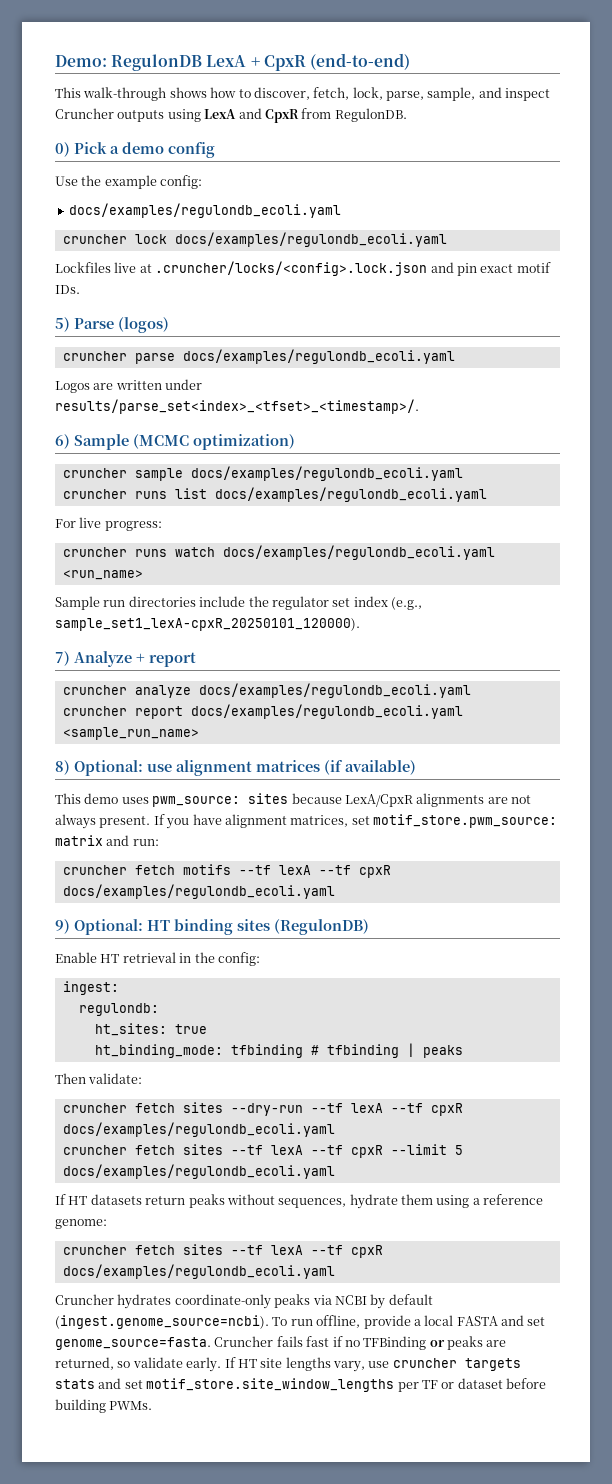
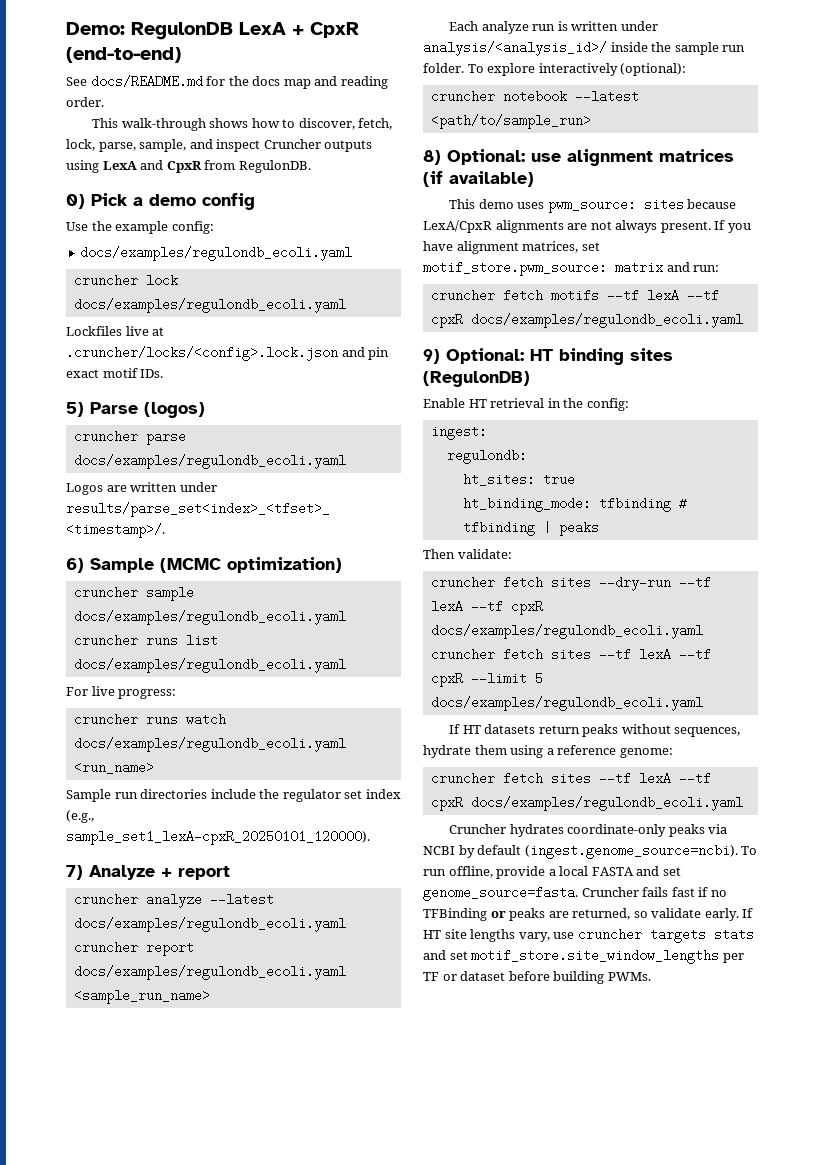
+ See docs/README.md for the docs map and reading order.
- cruncher analyze docs/examples/regulondb_ecoli.yaml
+ cruncher analyze --latest docs/examples/regulondb_ecoli.yaml
+ Each analyze run is written under analysis/<analysis_id>/ inside the sample run folder. To explore interactively (optional):
+ cruncher notebook --latest <path/to/sample_run>

